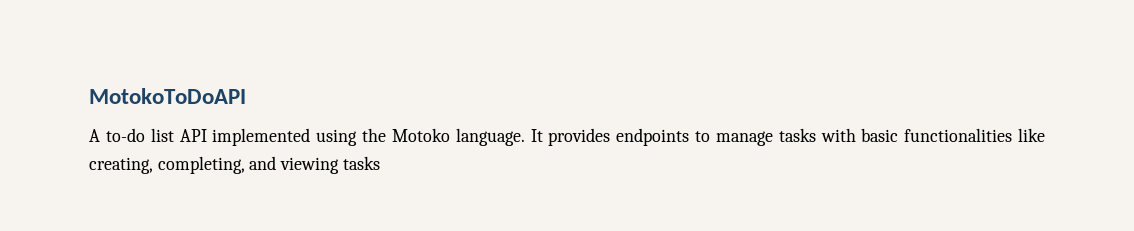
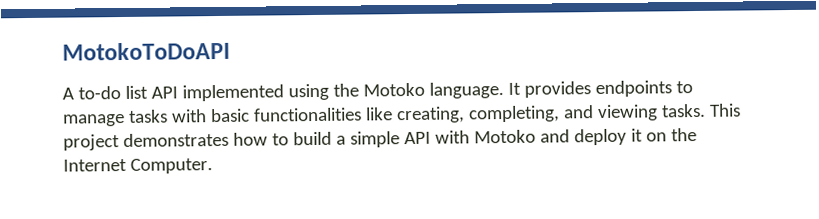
- It provides endpoints to manage tasks with basic functionalities like creating, completing, and viewing tasks
+ It provides endpoints to manage tasks with basic functionalities like creating, completing, and viewing tasks. This project demonstrates how to build a simple API with Motoko and deploy it on the Internet Computer.

